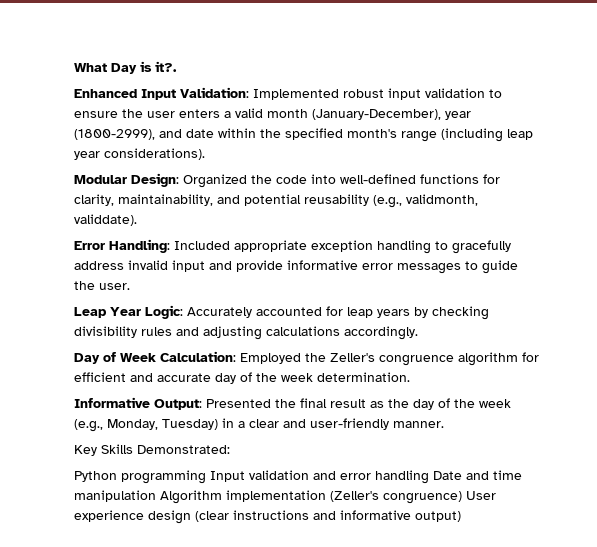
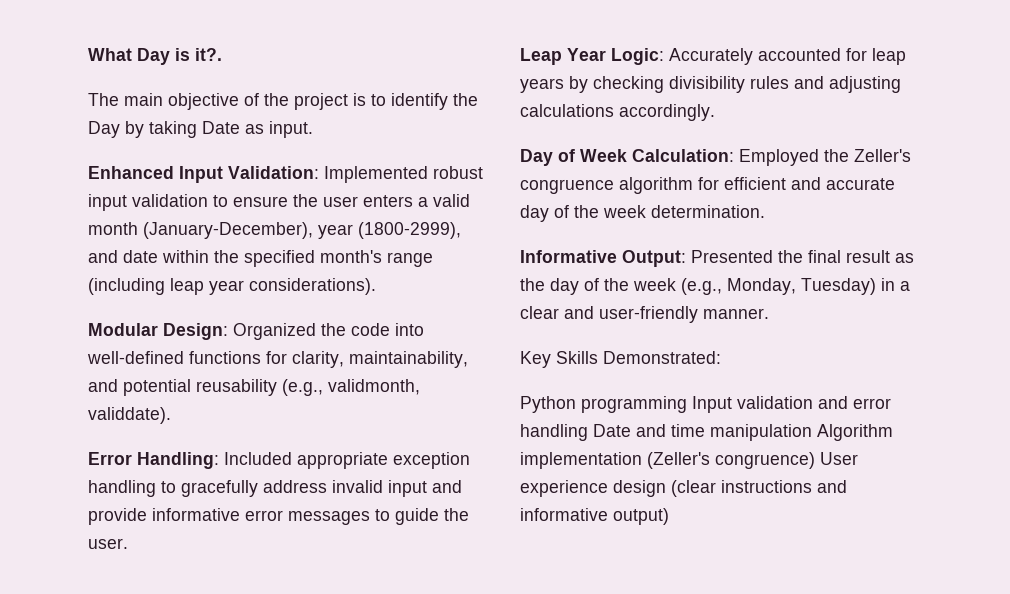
+ The main objective of the project is to identify the Day by taking Date as input.

